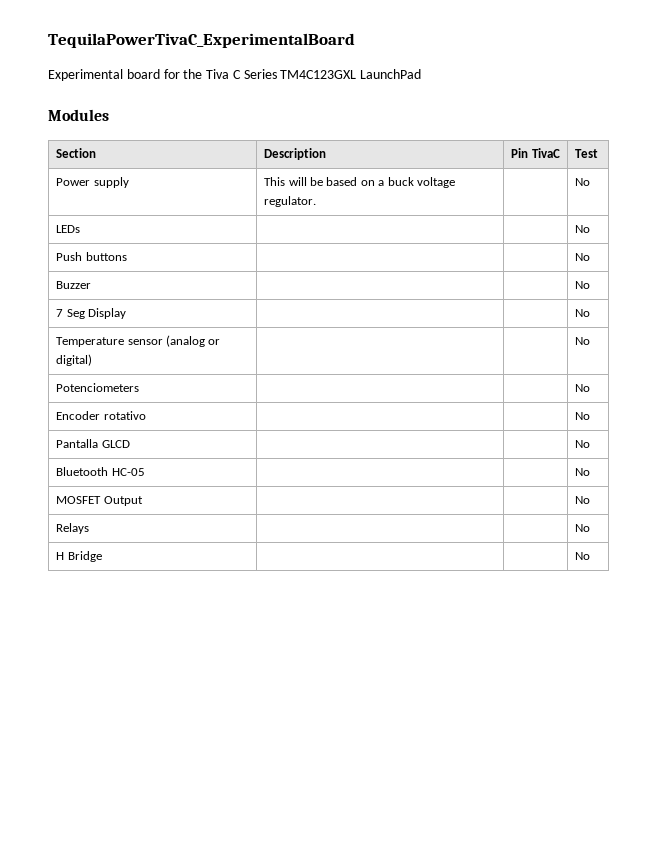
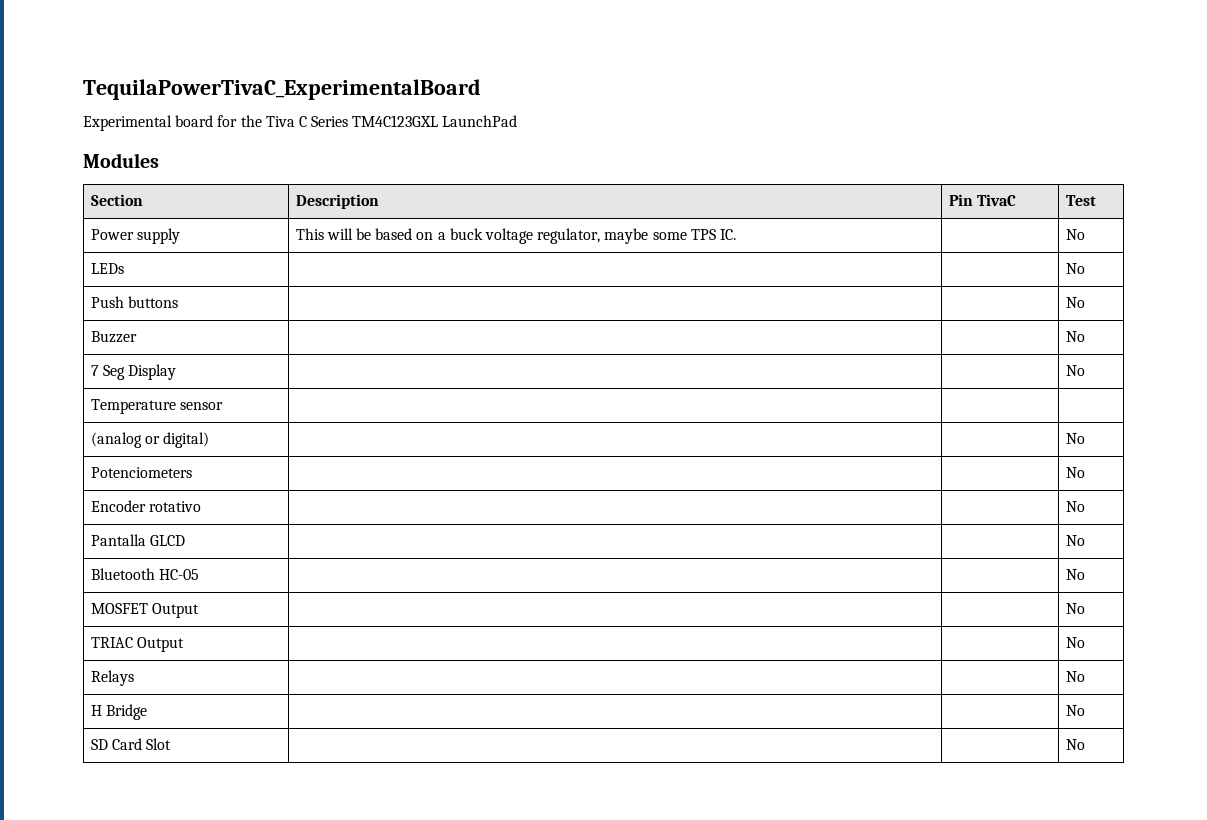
- Power supply | This will be based on a buck voltage regulator. | | No
+ Power supply | This will be based on a buck voltage regulator, maybe some TPS IC. | | No
- Temperature sensor (analog or digital) | | | No
+ Temperature sensor | | |
+ (analog or digital) | | | No
+ TRIAC Output | | | No
+ SD Card Slot | | | No

